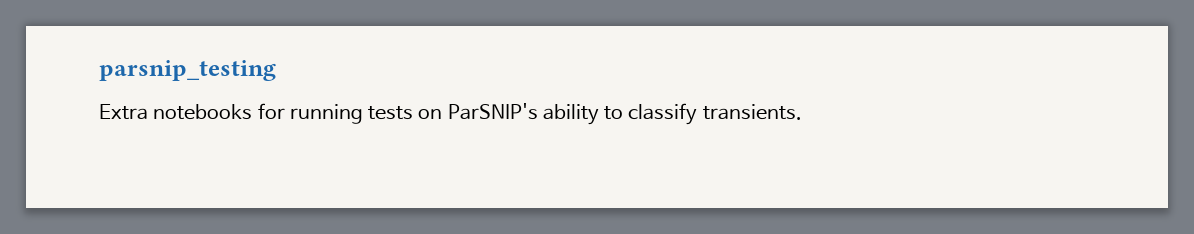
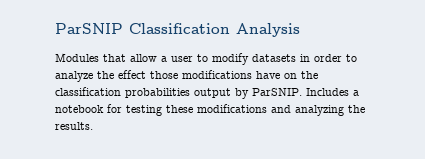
- parsnip_testing
- Extra notebooks for running tests on ParSNIP's ability to classify transients.
+ ParSNIP Classification Analysis
+ Modules that allow a user to modify datasets in order to analyze the effect those modifications have on the classification probabilities output by ParSNIP. Includes a notebook for testing these modifications and analyzing the results.

